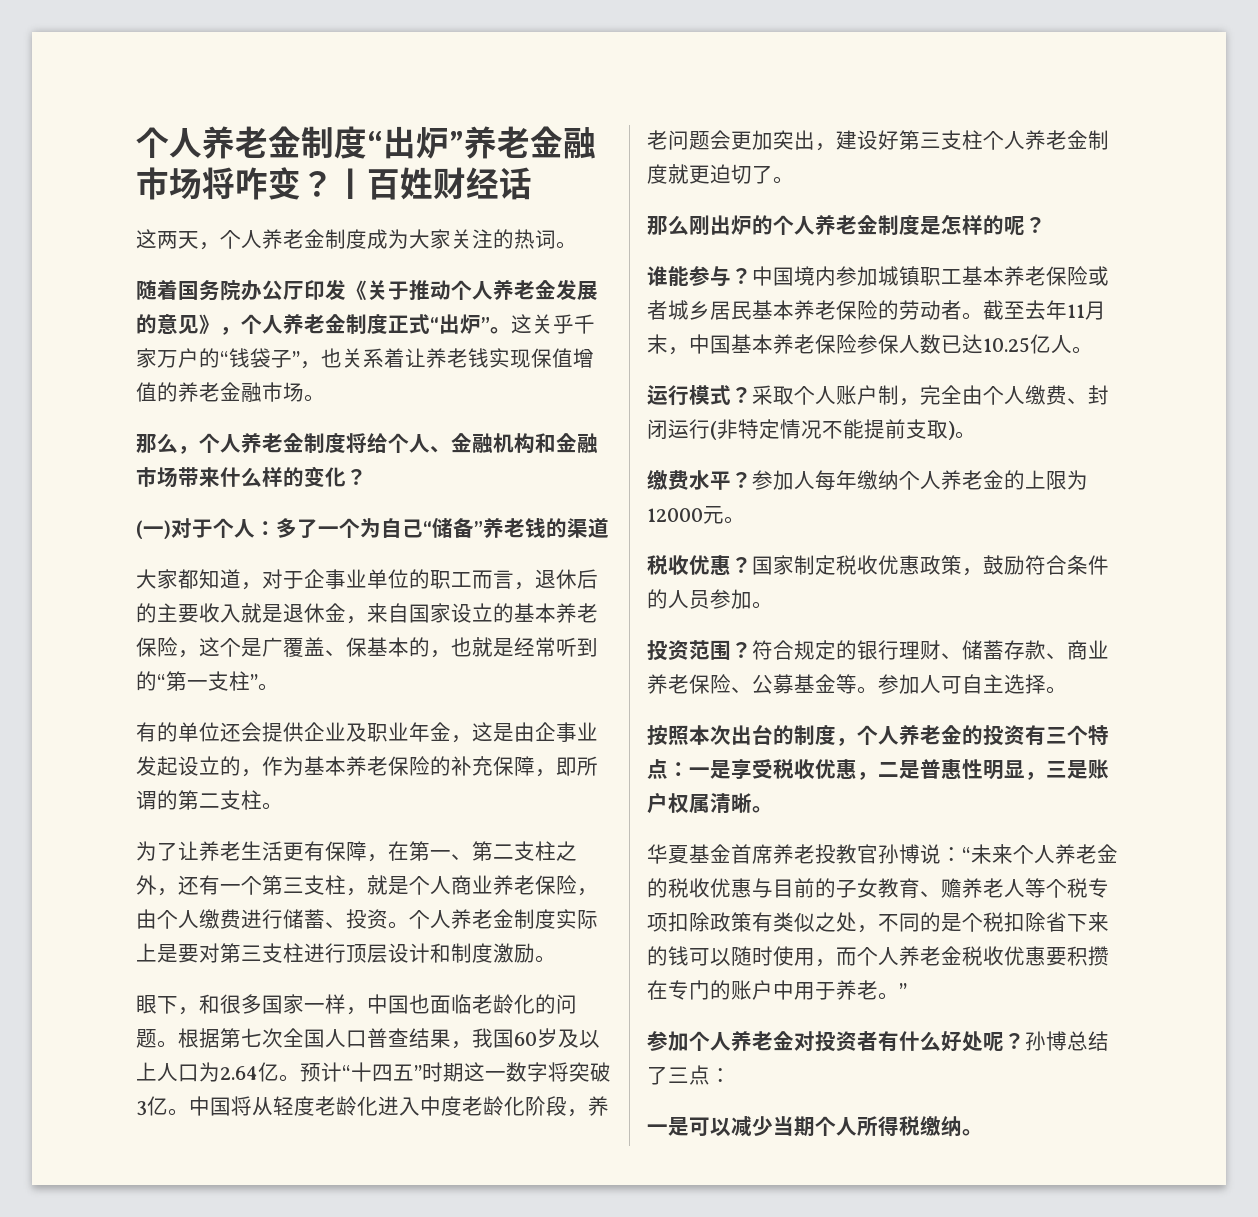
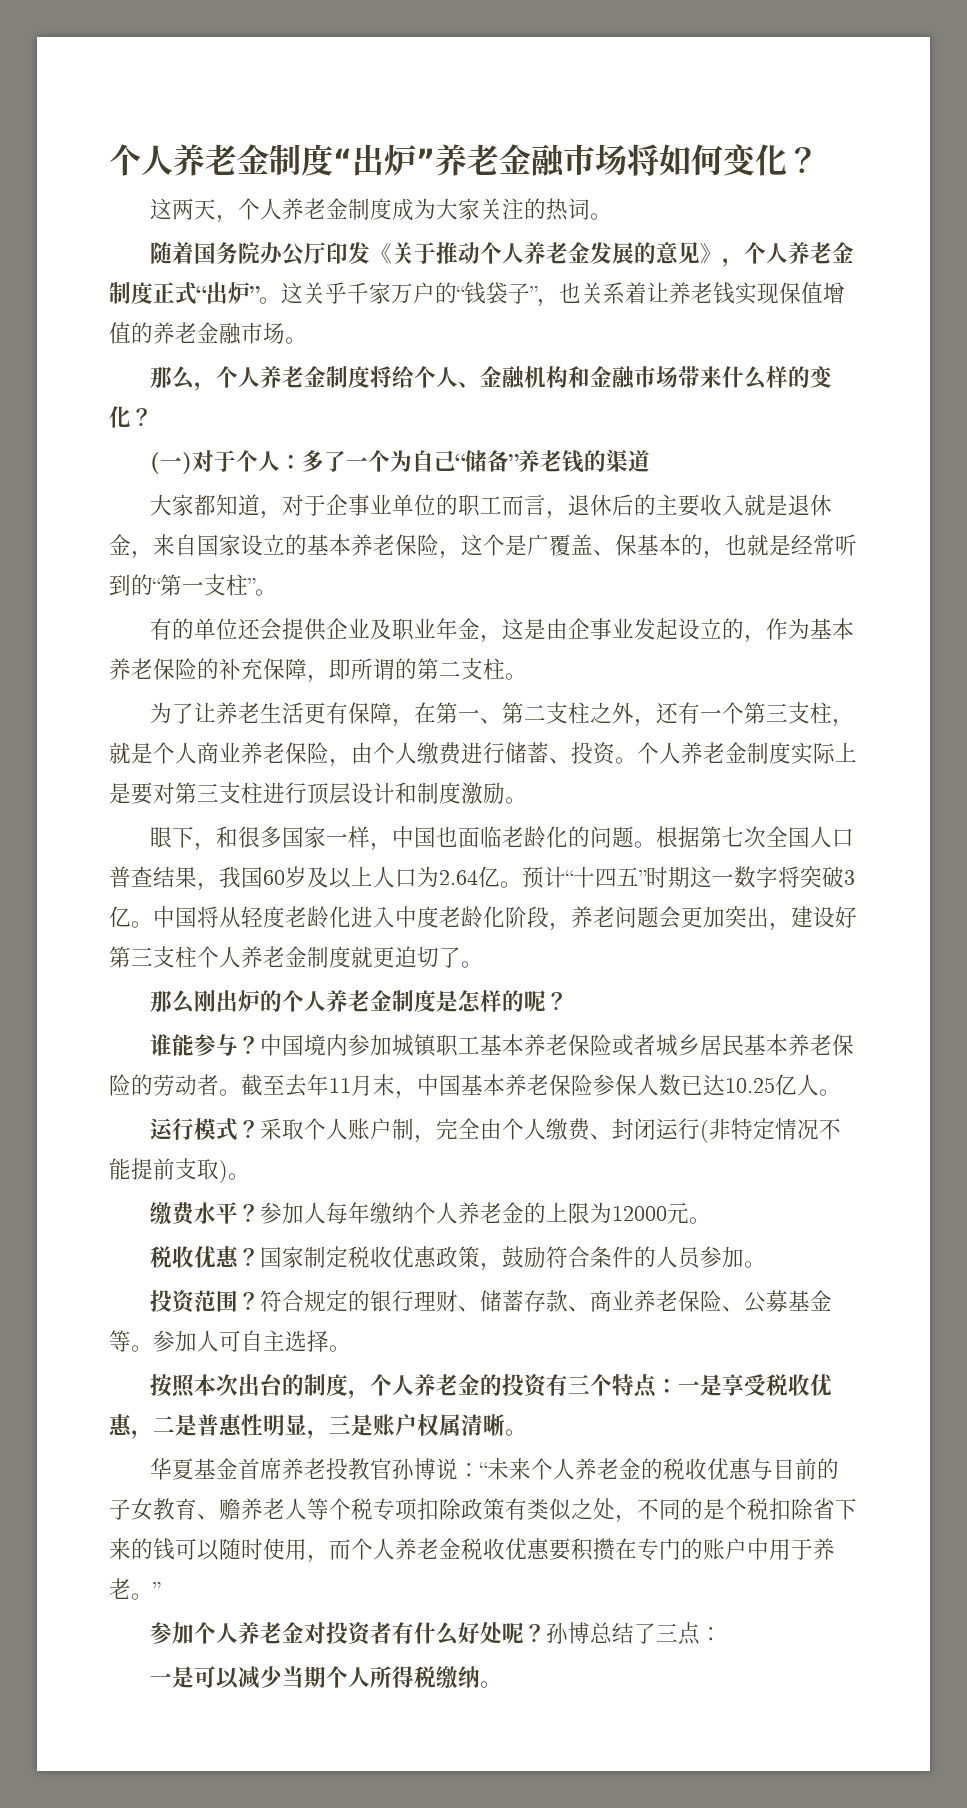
- 个人养老金制度“出炉”养老金融市场将咋变？丨百姓财经话
+ 个人养老金制度“出炉”养老金融市场将如何变化？

